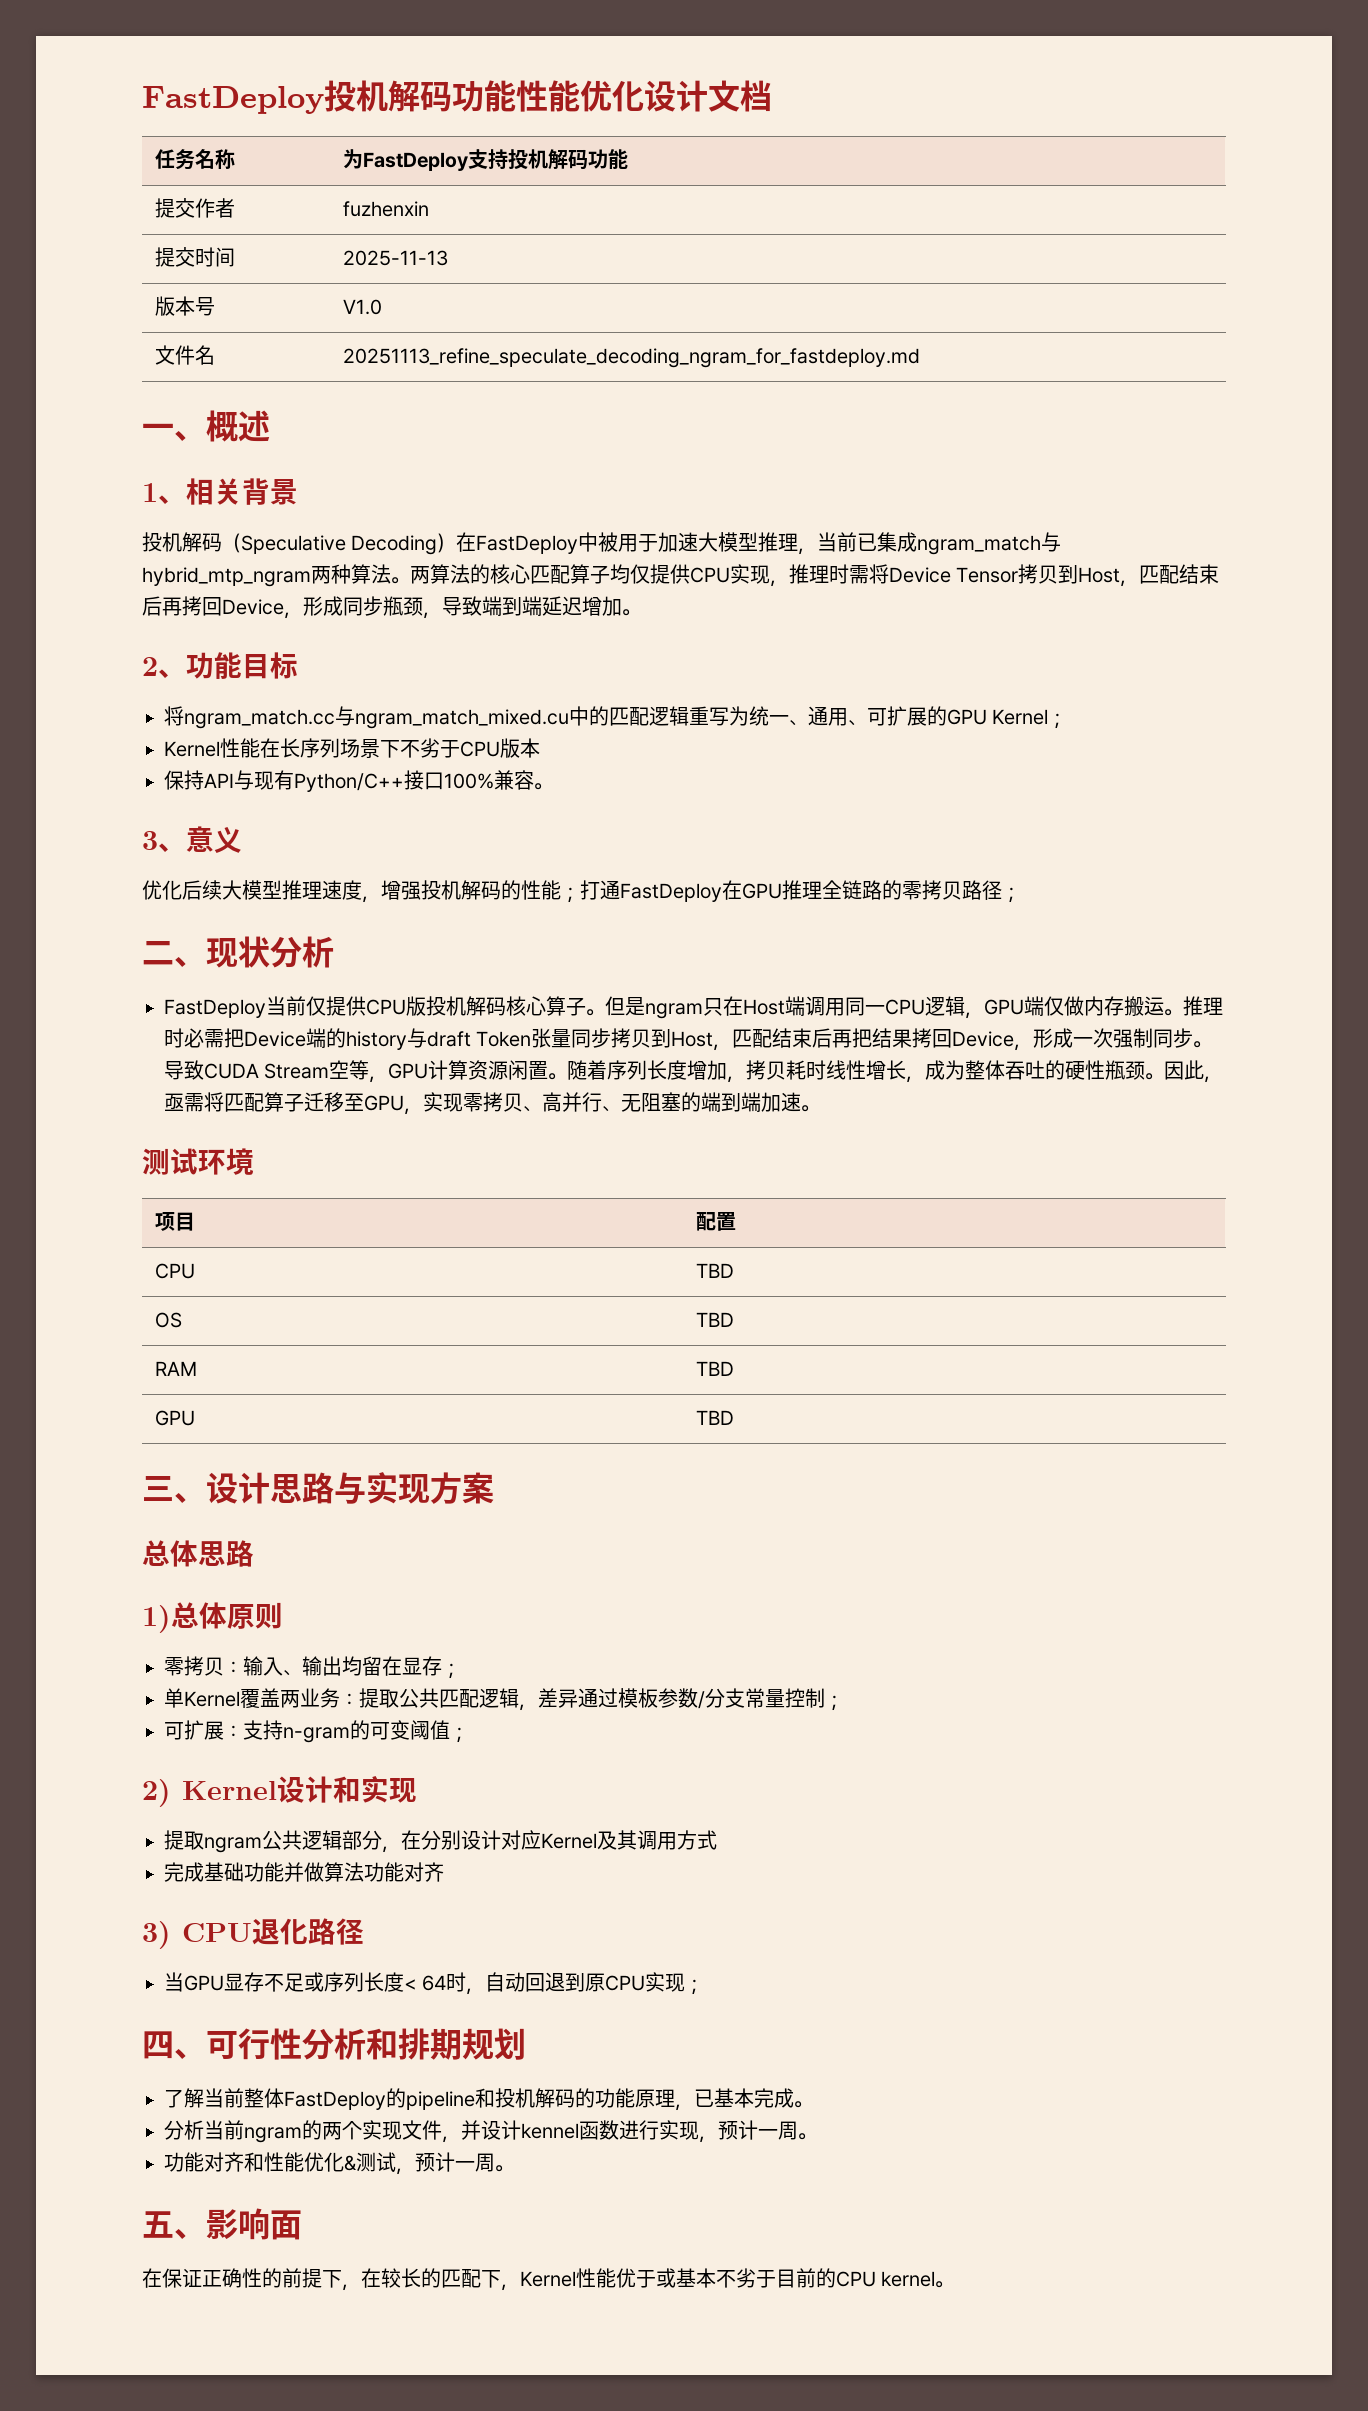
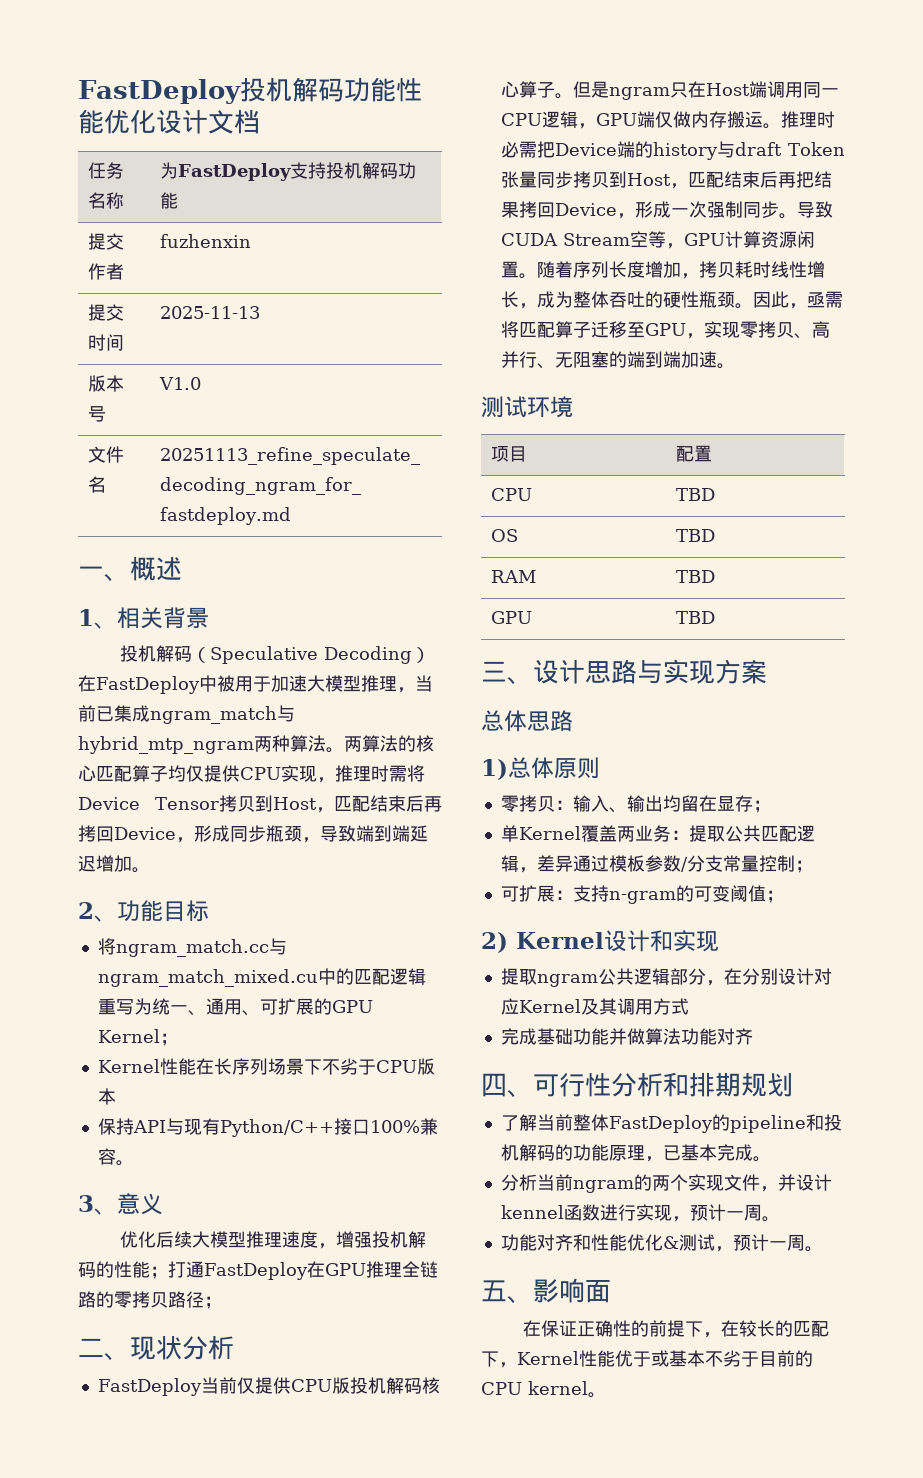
- 3) CPU退化路径
- 当GPU显存不足或序列长度< 64时，自动回退到原CPU实现；

